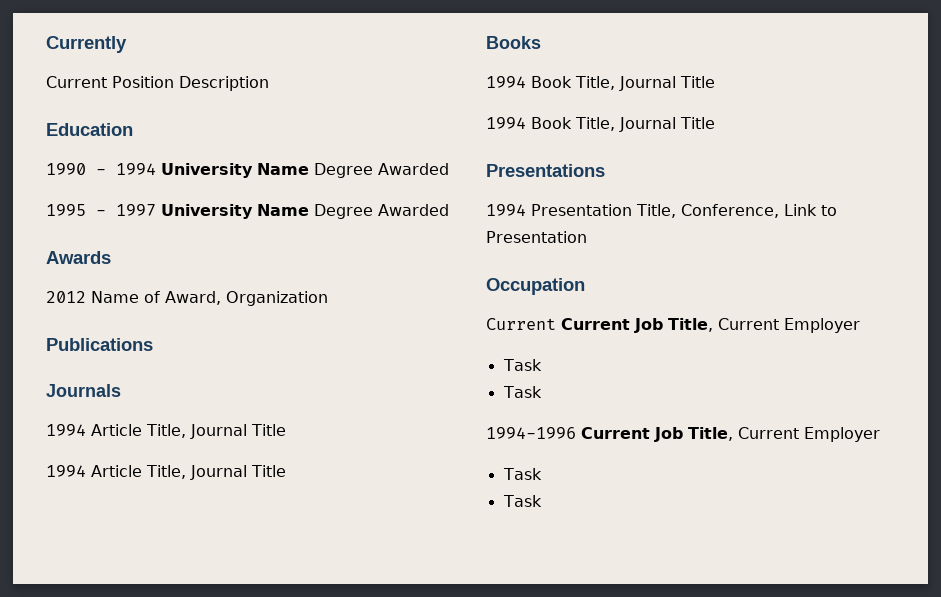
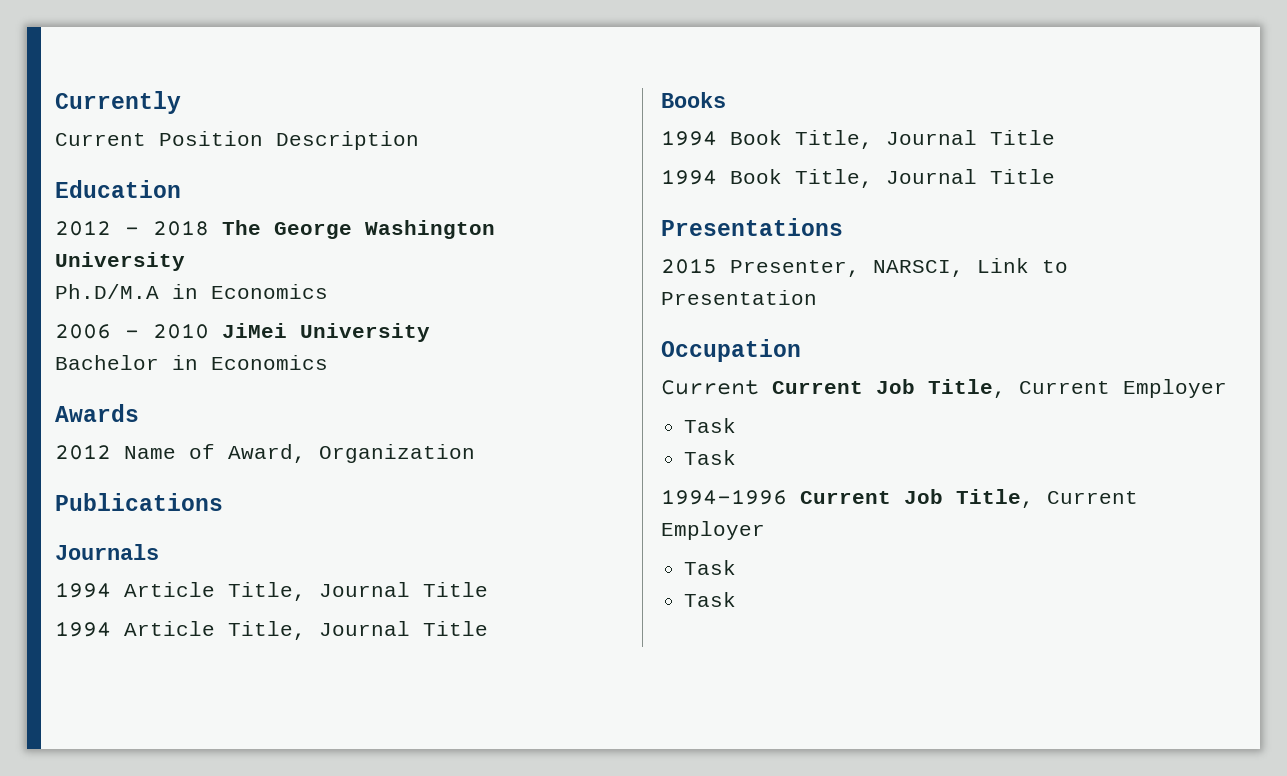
- 1990 - 1994 University Name Degree Awarded
- 1995 - 1997 University Name Degree Awarded
+ 2012 - 2018 The George Washington University
+ Ph.D/M.A in Economics
+ 2006 - 2010 JiMei University
+ Bachelor in Economics
- 1994 Presentation Title, Conference, Link to Presentation
+ 2015 Presenter, NARSCI, Link to Presentation

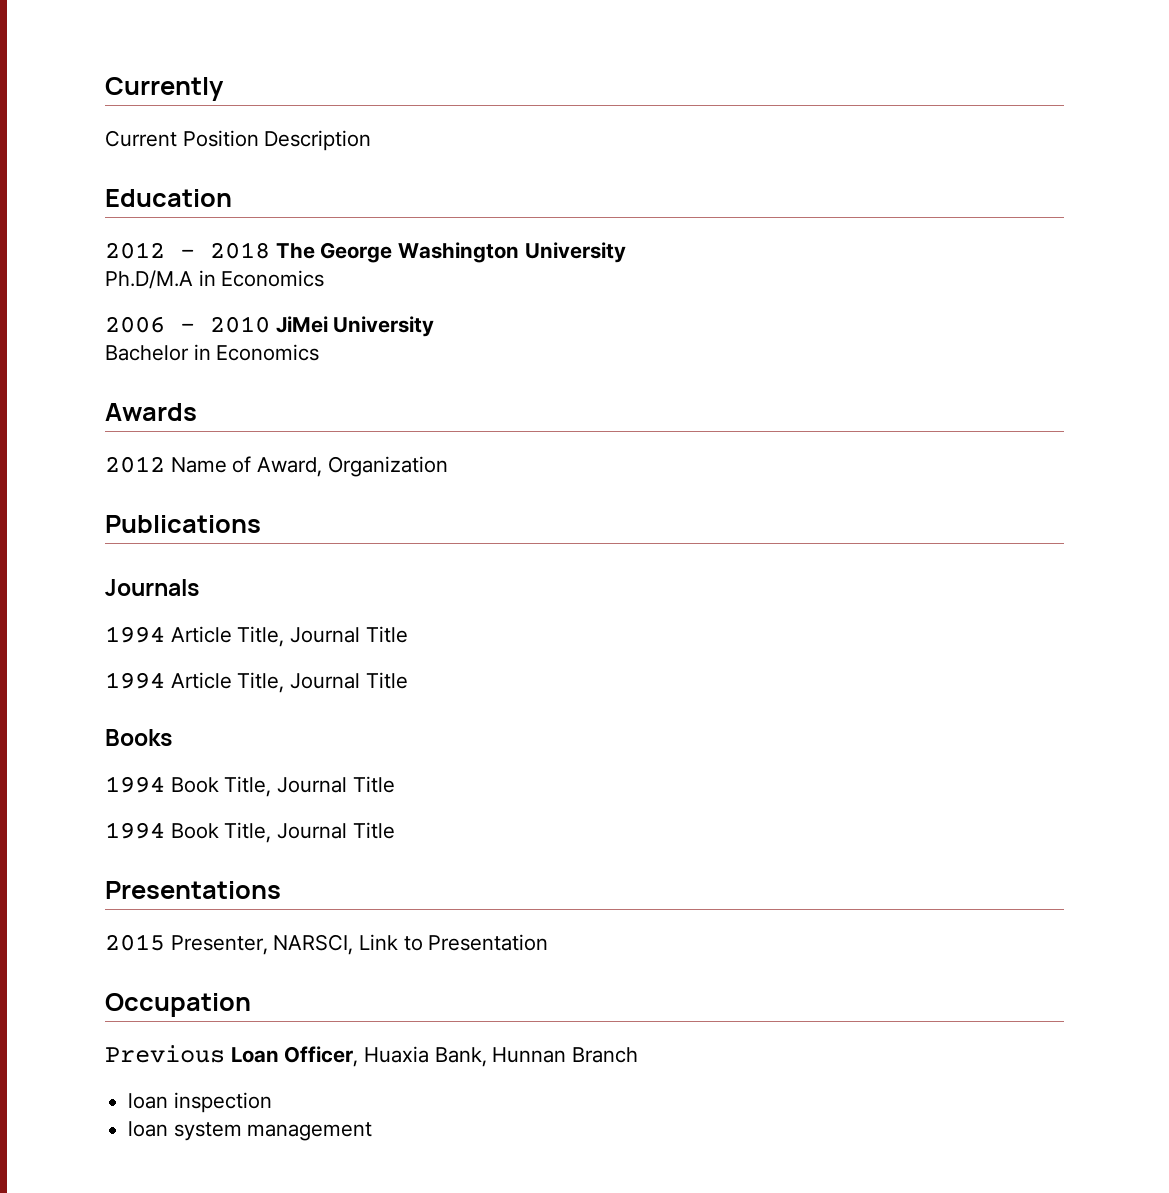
- Current Current Job Title, Current Employer
- Task
- Task
- 1994-1996 Current Job Title, Current Employer
- Task
- Task
+ Previous Loan Officer, Huaxia Bank, Hunnan Branch
+ loan inspection
+ loan system management

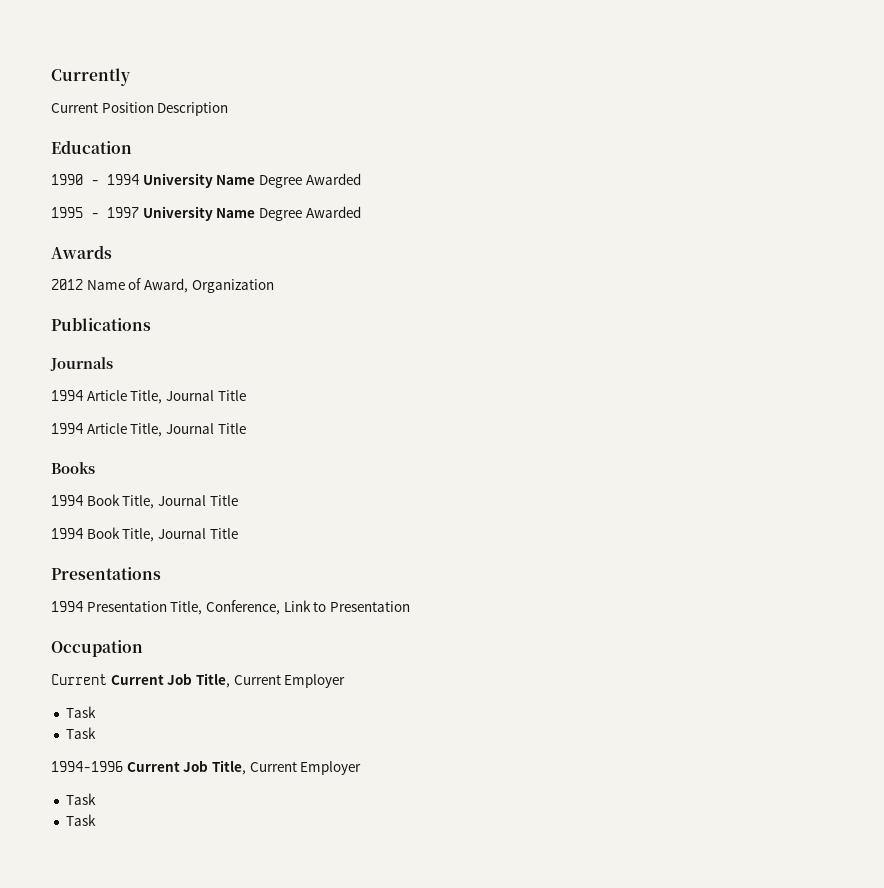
- 2012 - 2018 The George Washington University
- Ph.D/M.A in Economics
- 2006 - 2010 JiMei University
- Bachelor in Economics
+ 1990 - 1994 University Name Degree Awarded
+ 1995 - 1997 University Name Degree Awarded
- 2015 Presenter, NARSCI, Link to Presentation
+ 1994 Presentation Title, Conference, Link to Presentation
- Previous Loan Officer, Huaxia Bank, Hunnan Branch
- loan inspection
- loan system management
+ Current Current Job Title, Current Employer
+ Task
+ Task
+ 1994-1996 Current Job Title, Current Employer
+ Task
+ Task

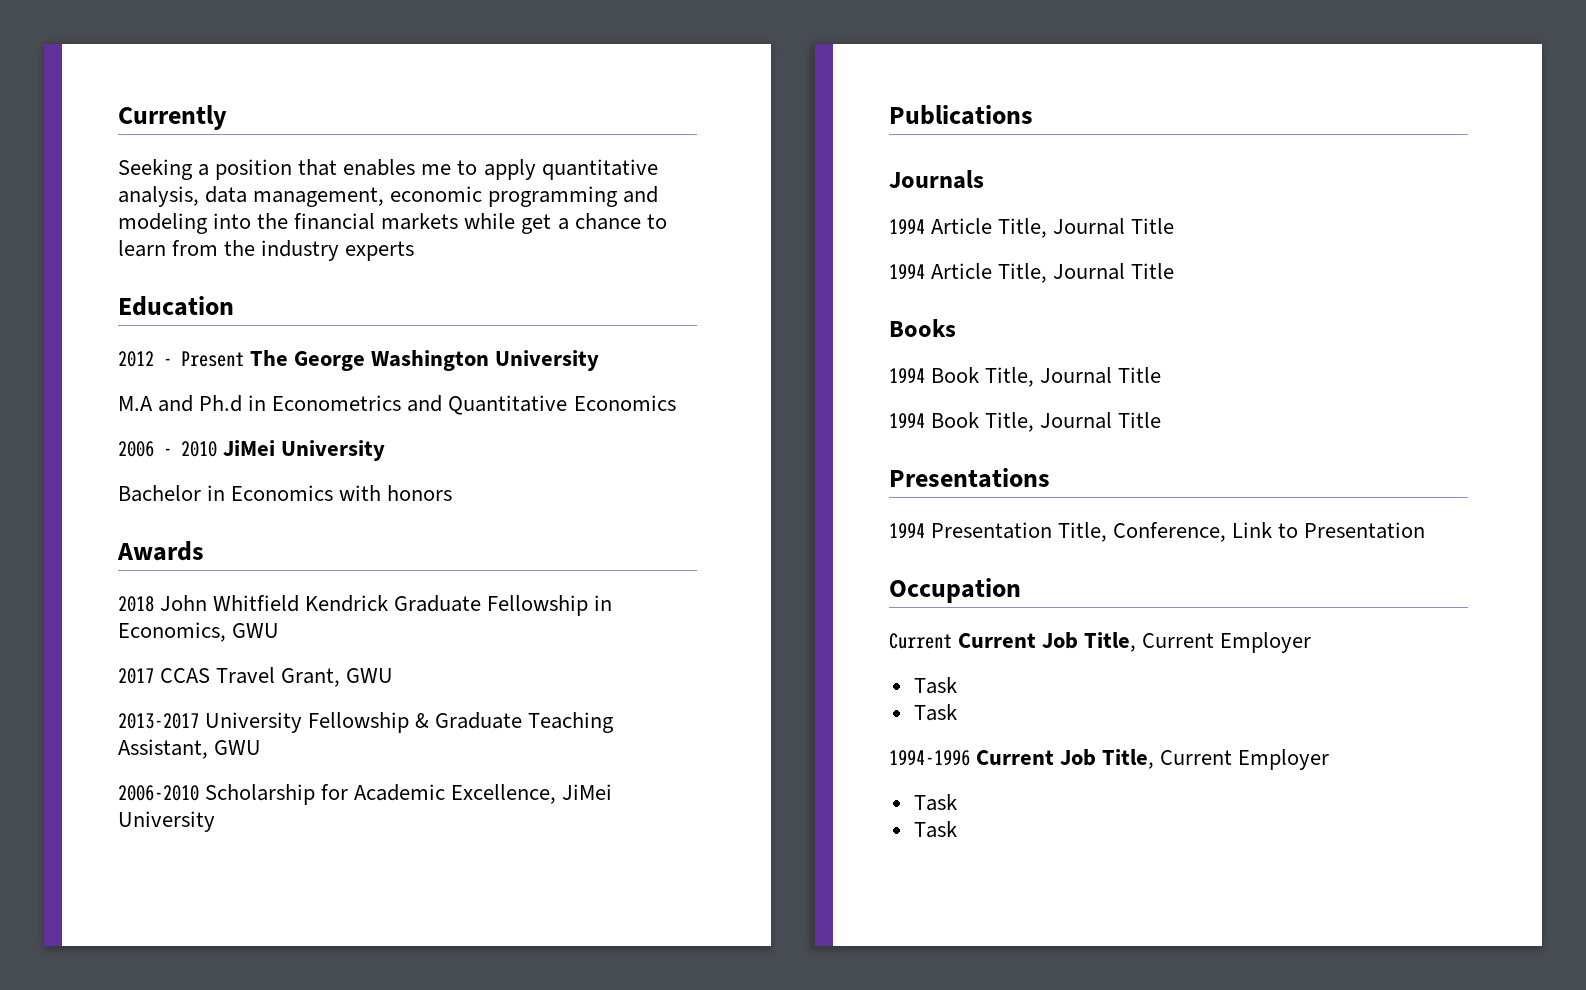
- Current Position Description
+ Seeking a position that enables me to apply quantitative analysis, data management, economic programming and modeling into the financial markets while get a chance to learn from the industry experts
  Education
- 1990 - 1994 University Name Degree Awarded
- 1995 - 1997 University Name Degree Awarded
+ 2012 - Present The George Washington University
+ M.A and Ph.d in Econometrics and Quantitative Economics
+ 2006 - 2010 JiMei University
+ Bachelor in Economics with honors
  Awards
- 2012 Name of Award, Organization
+ 2018 John Whitfield Kendrick Graduate Fellowship in Economics, GWU
+ 2017 CCAS Travel Grant, GWU
+ 2013-2017 University Fellowship & Graduate Teaching Assistant, GWU
+ 2006-2010 Scholarship for Academic Excellence, JiMei University

